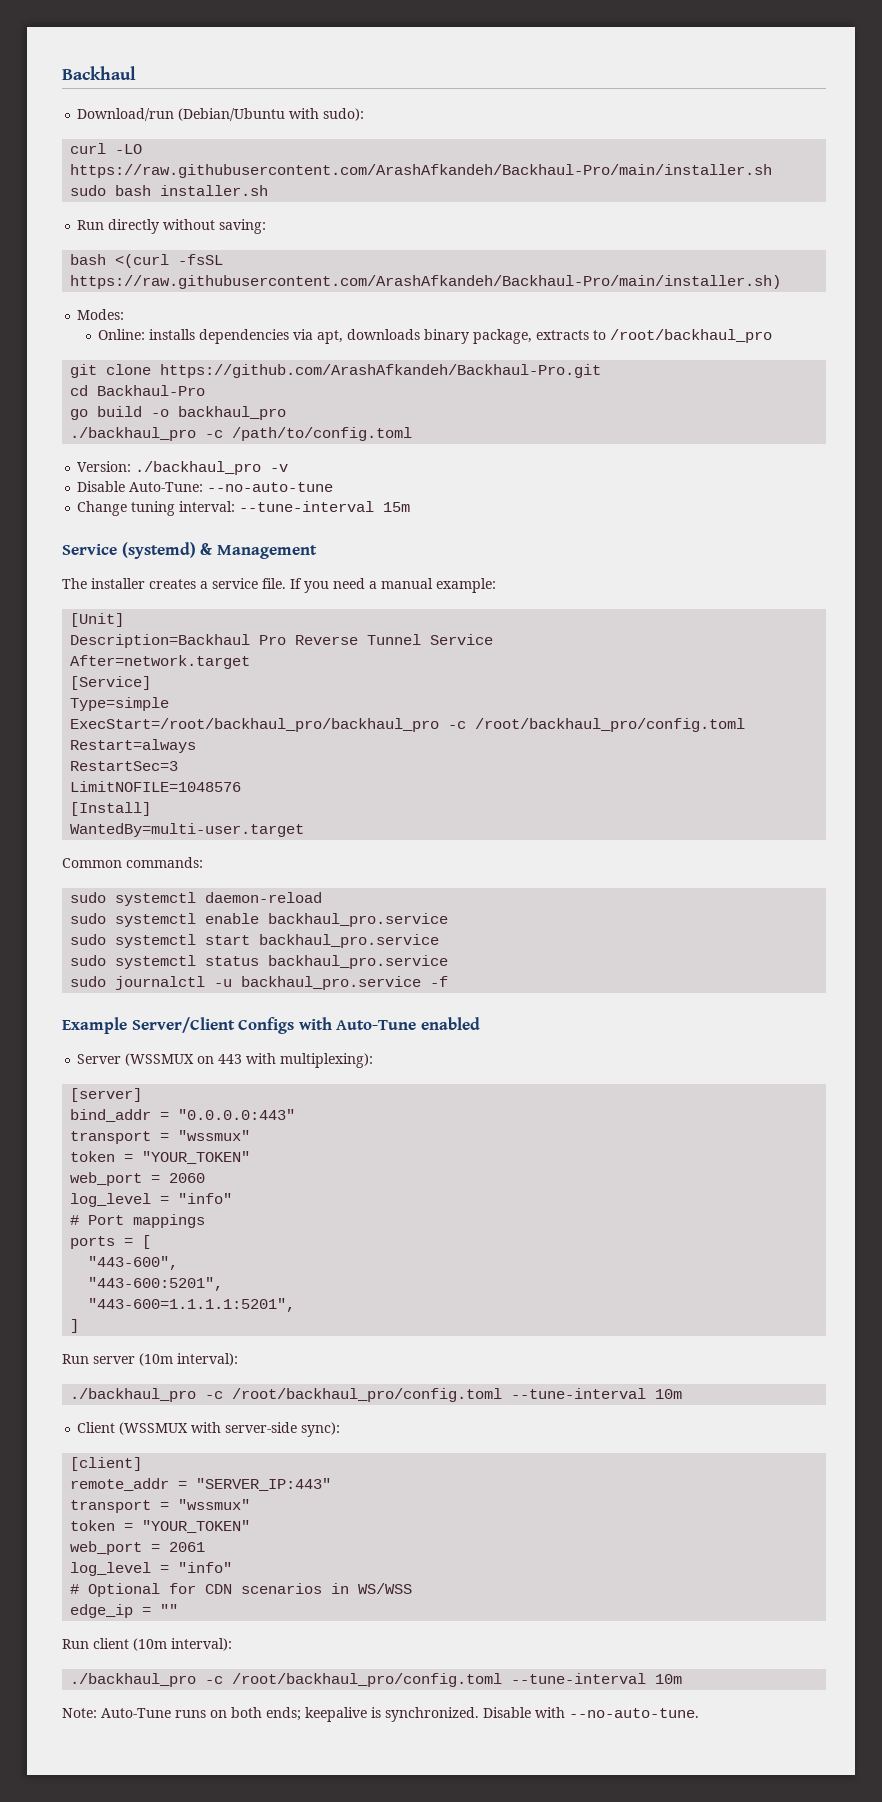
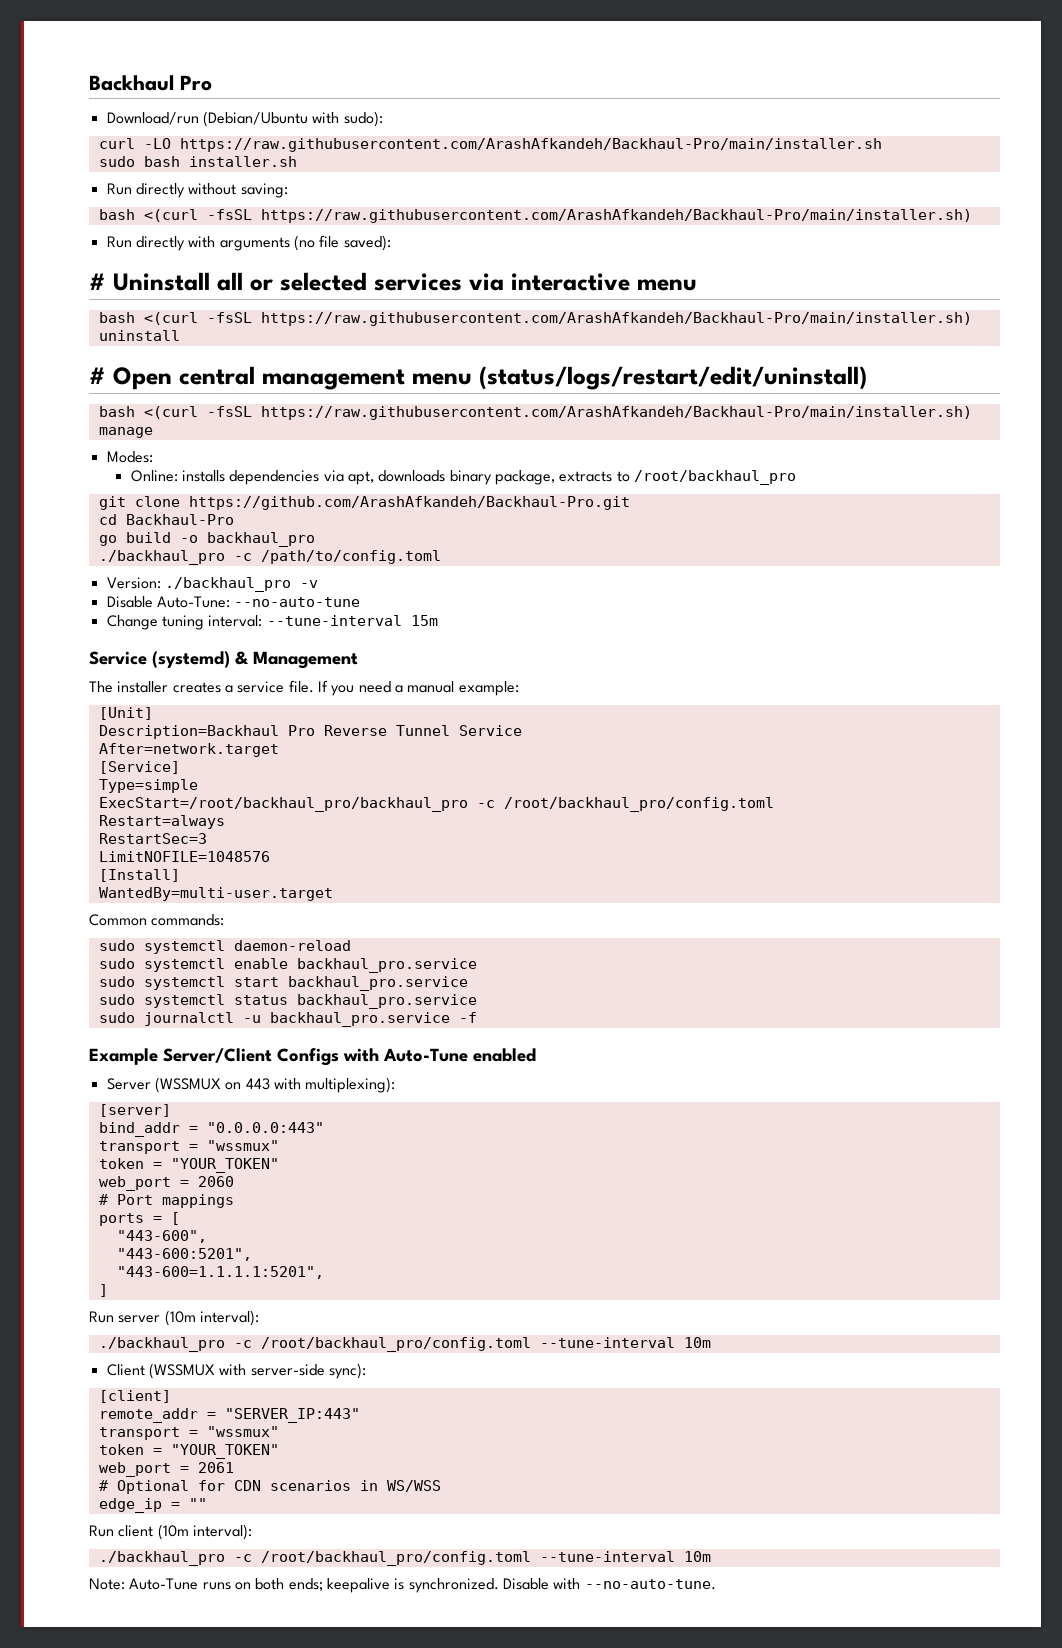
- Backhaul
+ Backhaul Pro
+ Run directly with arguments (no file saved):
+ # Uninstall all or selected services via interactive menu
+ bash <(curl -fsSL https://raw.githubusercontent.com/ArashAfkandeh/Backhaul-Pro/main/installer.sh) uninstall
+ # Open central management menu (status/logs/restart/edit/uninstall)
+ bash <(curl -fsSL https://raw.githubusercontent.com/ArashAfkandeh/Backhaul-Pro/main/installer.sh) manage
  web_port = 2060
- log_level = "info"
  web_port = 2061
- log_level = "info"

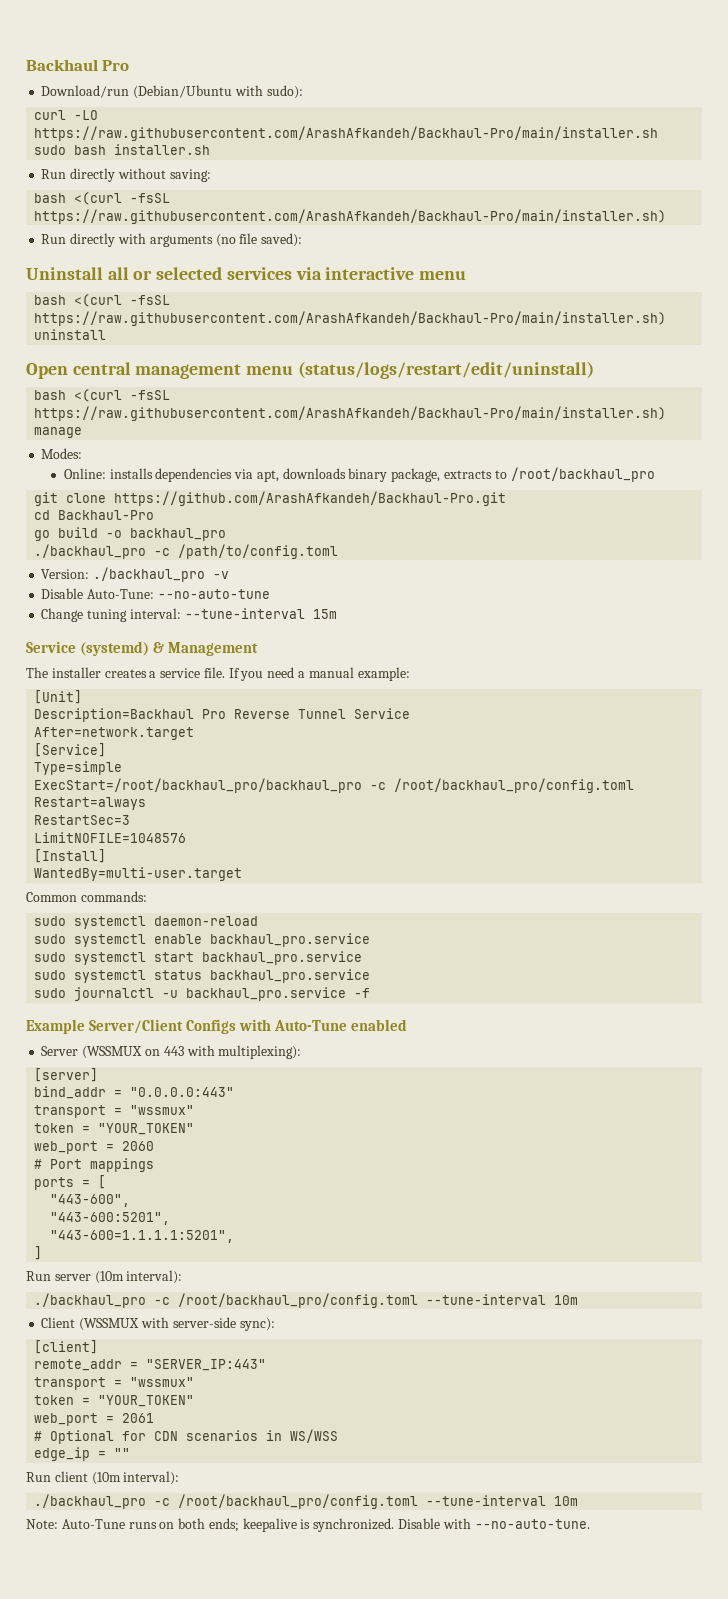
- # Uninstall all or selected services via interactive menu
+ Uninstall all or selected services via interactive menu
- # Open central management menu (status/logs/restart/edit/uninstall)
+ Open central management menu (status/logs/restart/edit/uninstall)

